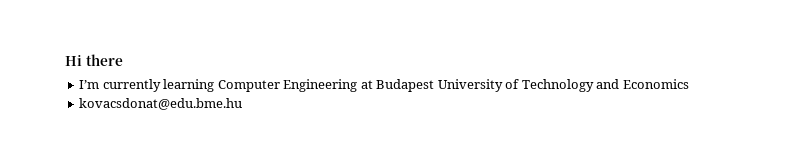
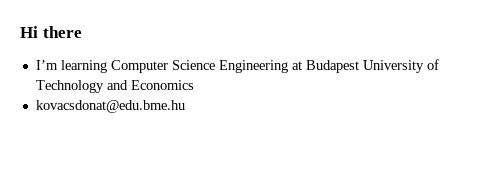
- I’m currently learning Computer Engineering at Budapest University of Technology and Economics
+ I’m learning Computer Science Engineering at Budapest University of Technology and Economics

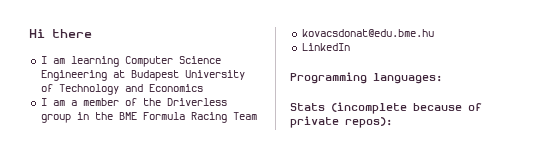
- I’m learning Computer Science Engineering at Budapest University of Technology and Economics
+ I am learning Computer Science Engineering at Budapest University of Technology and Economics
+ I am a member of the Driverless group in the BME Formula Racing Team
  kovacsdonat@edu.bme.hu
+ LinkedIn
+ Programming languages:
+ Stats (incomplete because of private repos):

